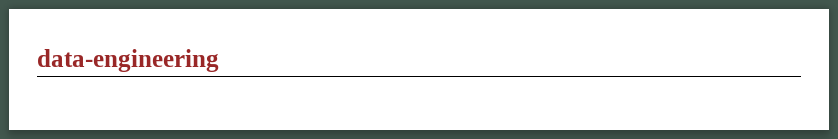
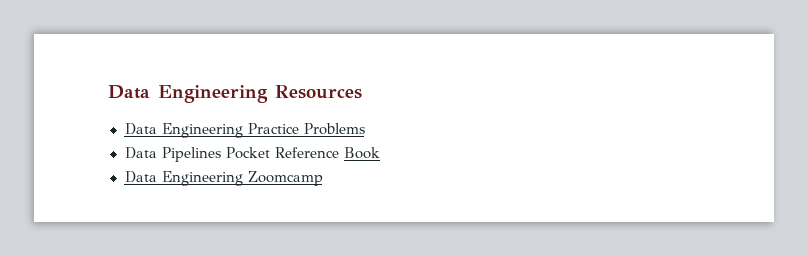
- data-engineering
+ Data Engineering Resources
+ Data Engineering Practice Problems
+ Data Pipelines Pocket Reference Book
+ Data Engineering Zoomcamp

